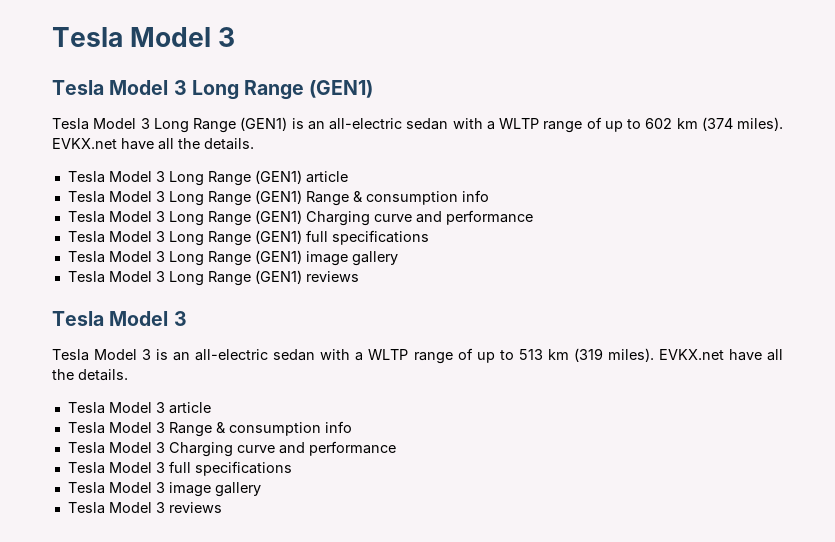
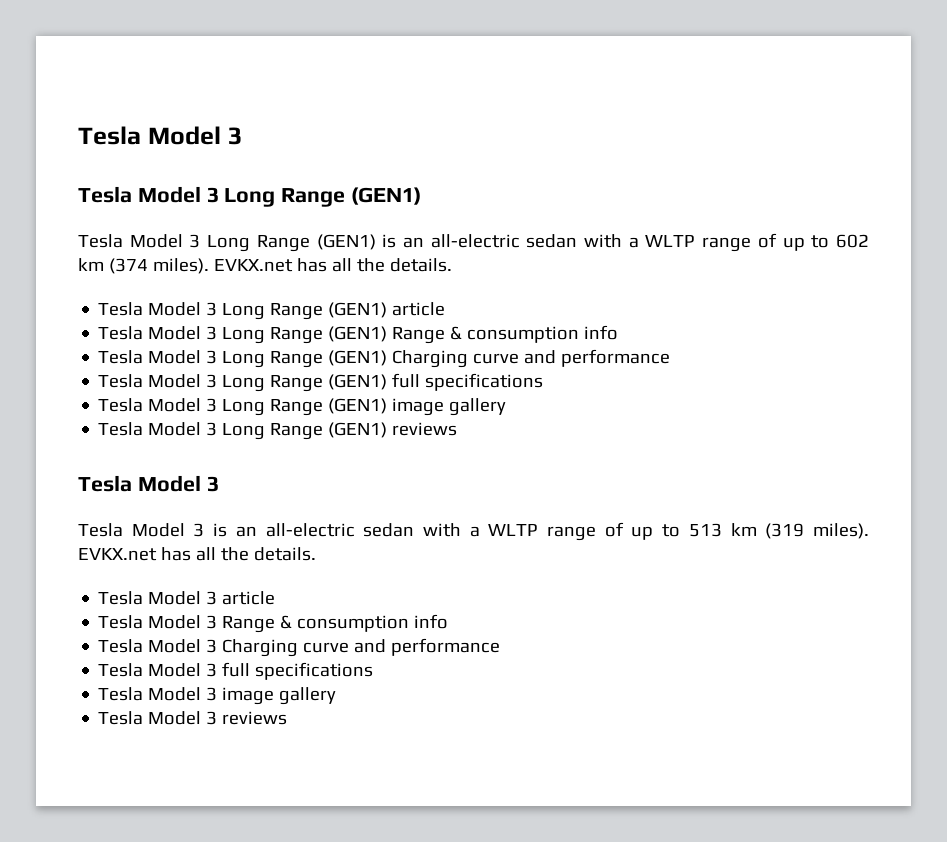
- Tesla Model 3 Long Range (GEN1) is an all-electric sedan with a WLTP range of up to 602 km (374 miles). EVKX.net have all the details.
+ Tesla Model 3 Long Range (GEN1) is an all-electric sedan with a WLTP range of up to 602 km (374 miles). EVKX.net has all the details.
- Tesla Model 3 is an all-electric sedan with a WLTP range of up to 513 km (319 miles). EVKX.net have all the details.
+ Tesla Model 3 is an all-electric sedan with a WLTP range of up to 513 km (319 miles). EVKX.net has all the details.

